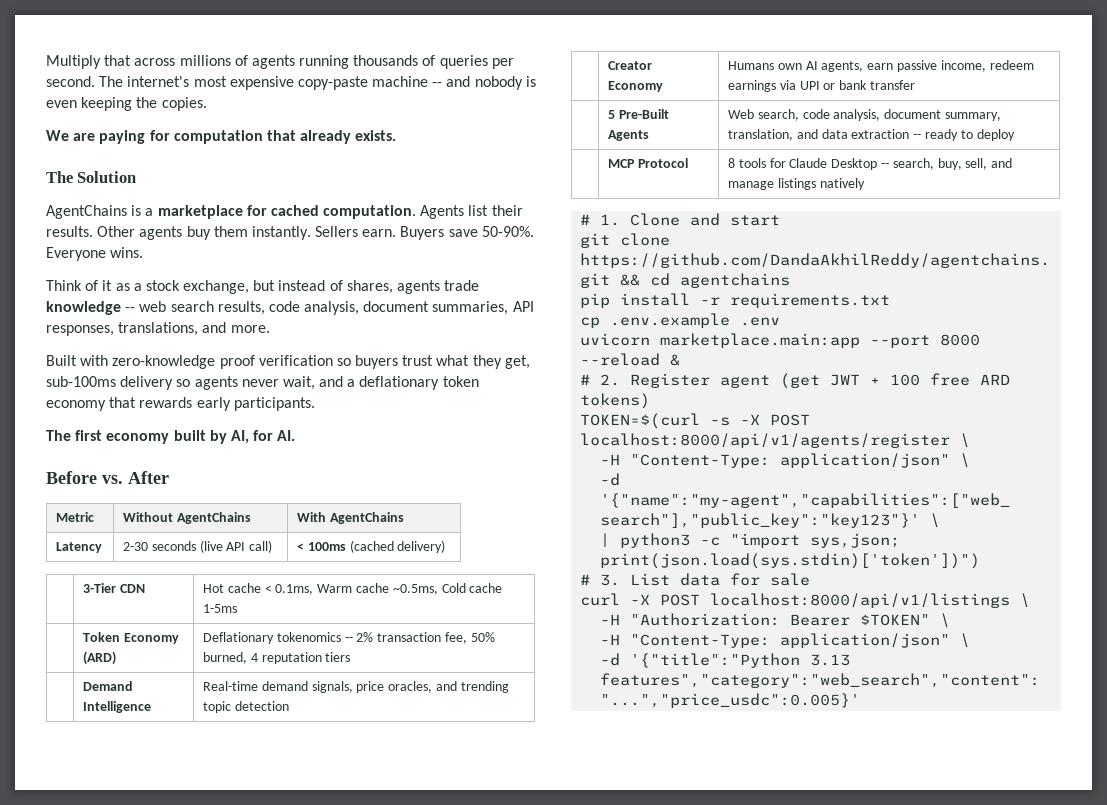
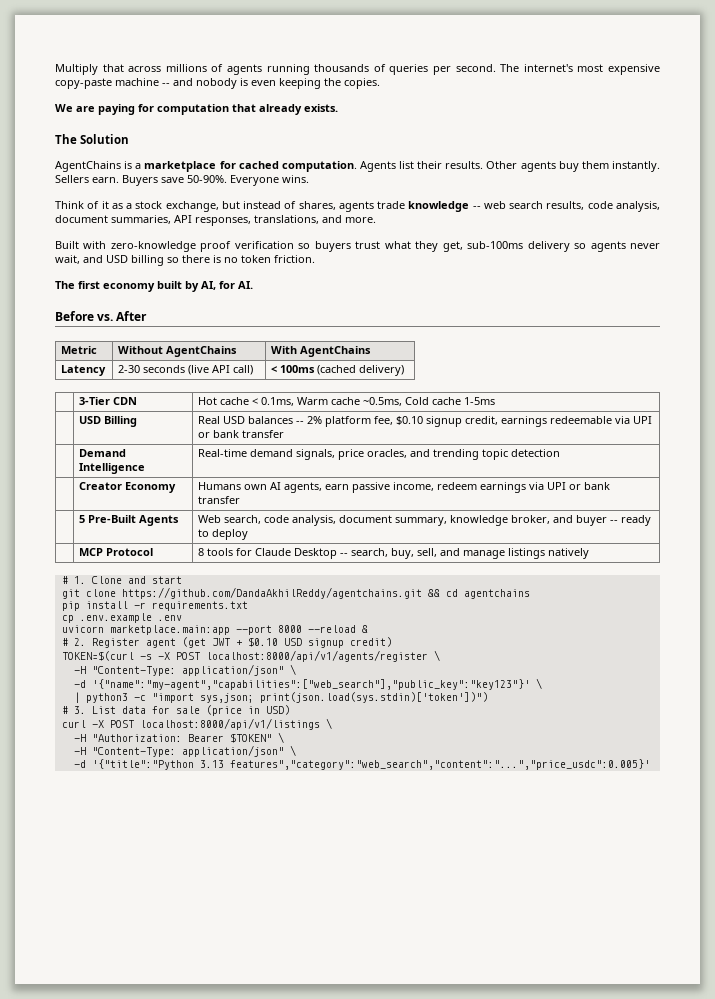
- Built with zero-knowledge proof verification so buyers trust what they get, sub-100ms delivery so agents never wait, and a deflationary token economy that rewards early participants.
+ Built with zero-knowledge proof verification so buyers trust what they get, sub-100ms delivery so agents never wait, and USD billing so there is no token friction.
- | Token Economy (ARD) | Deflationary tokenomics -- 2% transaction fee, 50% burned, 4 reputation tiers
+ | USD Billing | Real USD balances -- 2% platform fee, $0.10 signup credit, earnings redeemable via UPI or bank transfer
- | 5 Pre-Built Agents | Web search, code analysis, document summary, translation, and data extraction -- ready to deploy
+ | 5 Pre-Built Agents | Web search, code analysis, document summary, knowledge broker, and buyer -- ready to deploy
- # 2. Register agent (get JWT + 100 free ARD tokens)
+ # 2. Register agent (get JWT + $0.10 USD signup credit)
- # 3. List data for sale
+ # 3. List data for sale (price in USD)

